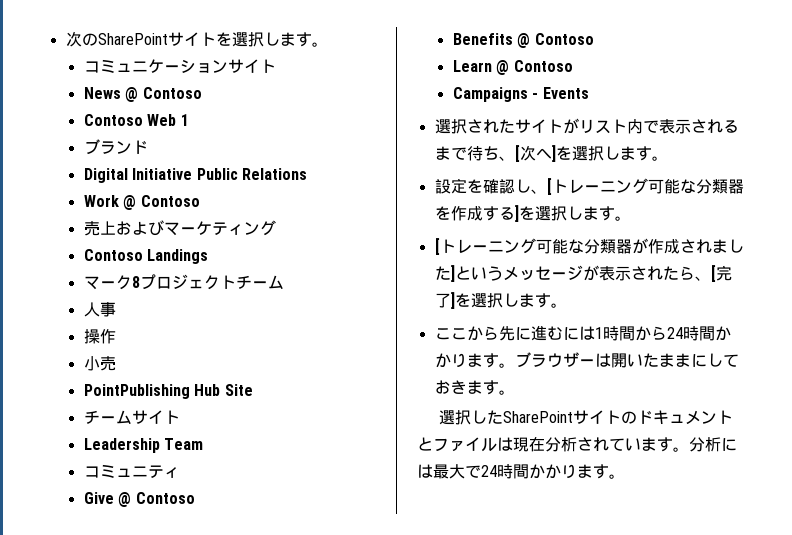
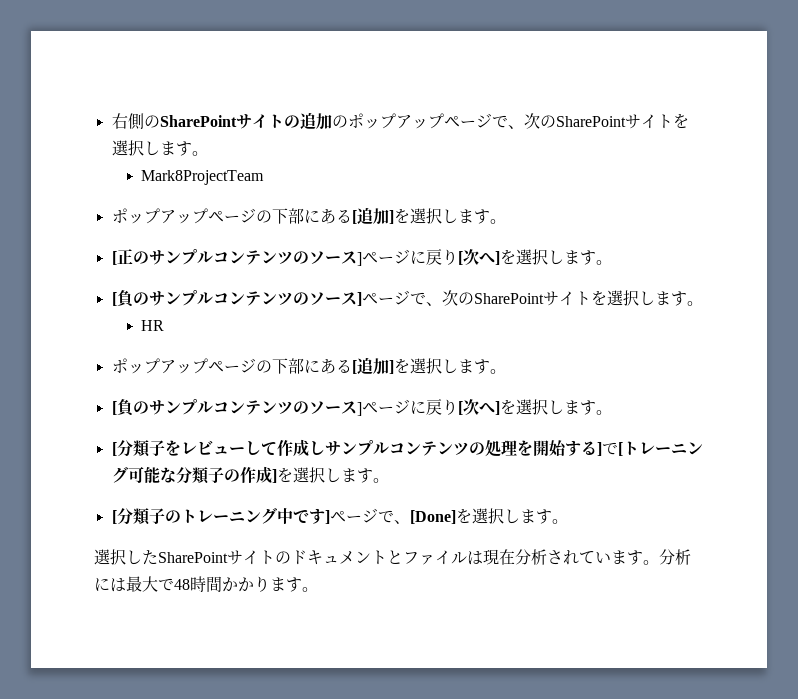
- 次のSharePointサイトを選択します。
- コミュニケーションサイト
- News @ Contoso
- Contoso Web 1
- ブランド
- Digital Initiative Public Relations
- Work @ Contoso
- 売上およびマーケティング
- Contoso Landings
- マーク8プロジェクトチーム
- 人事
- 操作
- 小売
- PointPublishing Hub Site
- チームサイト
- Leadership Team
- コミュニティ
- Give @ Contoso
- Benefits @ Contoso
- Learn @ Contoso
- Campaigns - Events
- 選択されたサイトがリスト内で表示されるまで待ち、[次へ]を選択します。
- 設定を確認し、[トレーニング可能な分類器を作成する]を選択します。
- [トレーニング可能な分類器が作成されました]というメッセージが表示されたら、[完了]を選択します。
- ここから先に進むには1時間から24時間かかります。ブラウザーは開いたままにしておきます。
+ 右側のSharePointサイトの追加のポップアップページで、次のSharePointサイトを選択します。
+ Mark8ProjectTeam
+ ポップアップページの下部にある[追加]を選択します。
+ [正のサンプルコンテンツのソース]ページに戻り[次へ]を選択します。
+ [負のサンプルコンテンツのソース]ページで、次のSharePointサイトを選択します。
+ HR
+ ポップアップページの下部にある[追加]を選択します。
+ [負のサンプルコンテンツのソース]ページに戻り[次へ]を選択します。
+ [分類子をレビューして作成しサンプルコンテンツの処理を開始する]で[トレーニング可能な分類子の作成]を選択します。
+ [分類子のトレーニング中です]ページで、[Done]を選択します。
- 分析には最大で24時間かかります。
+ 分析には最大で48時間かかります。

